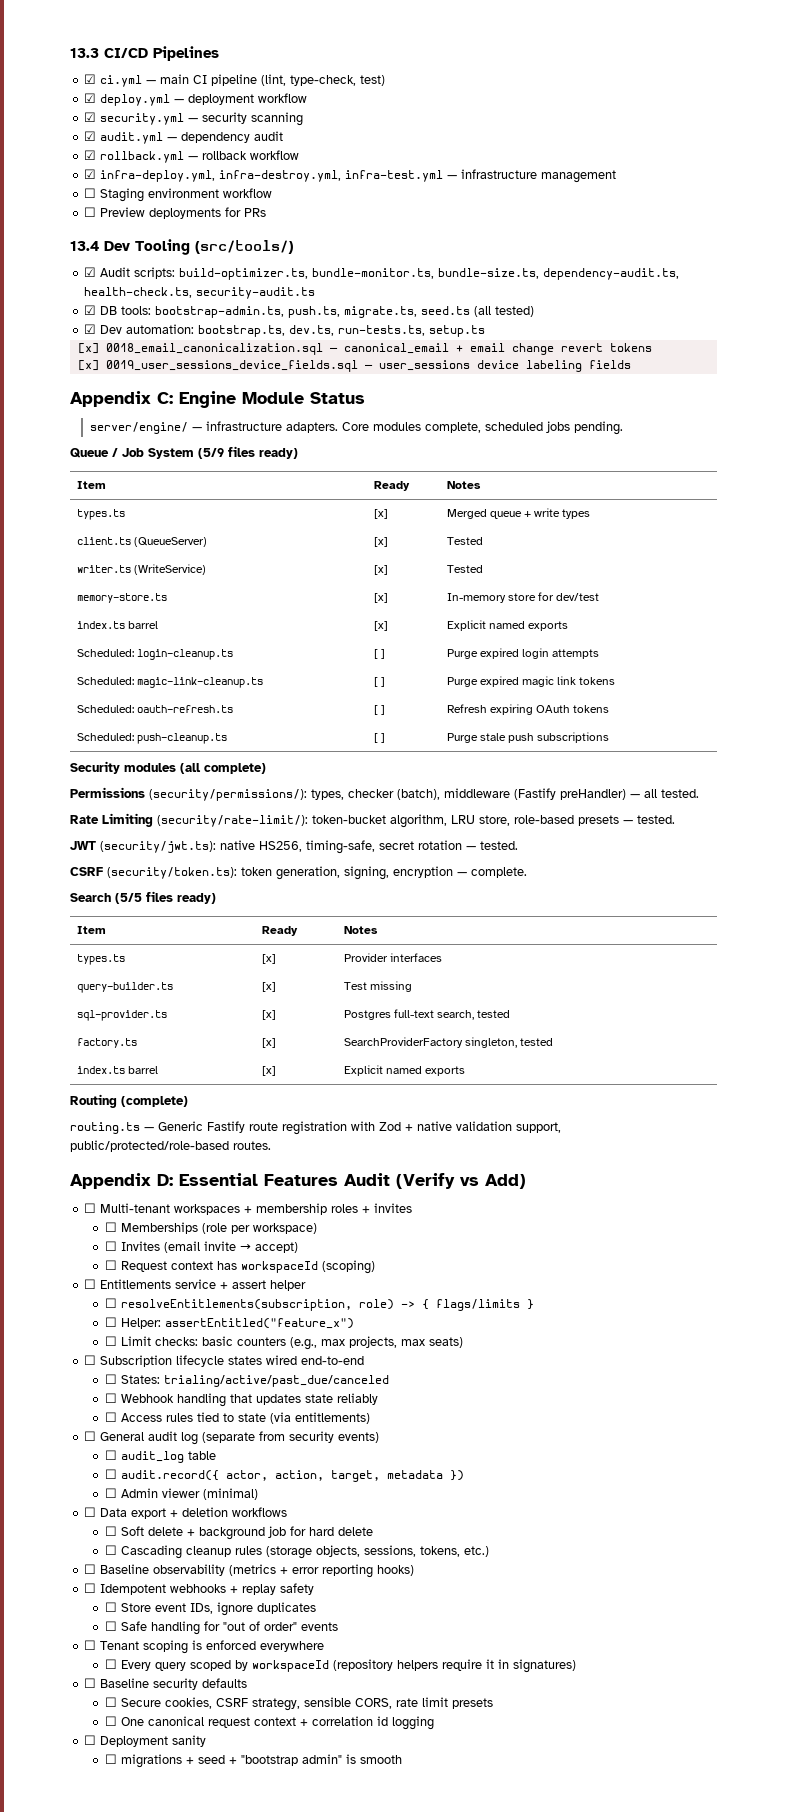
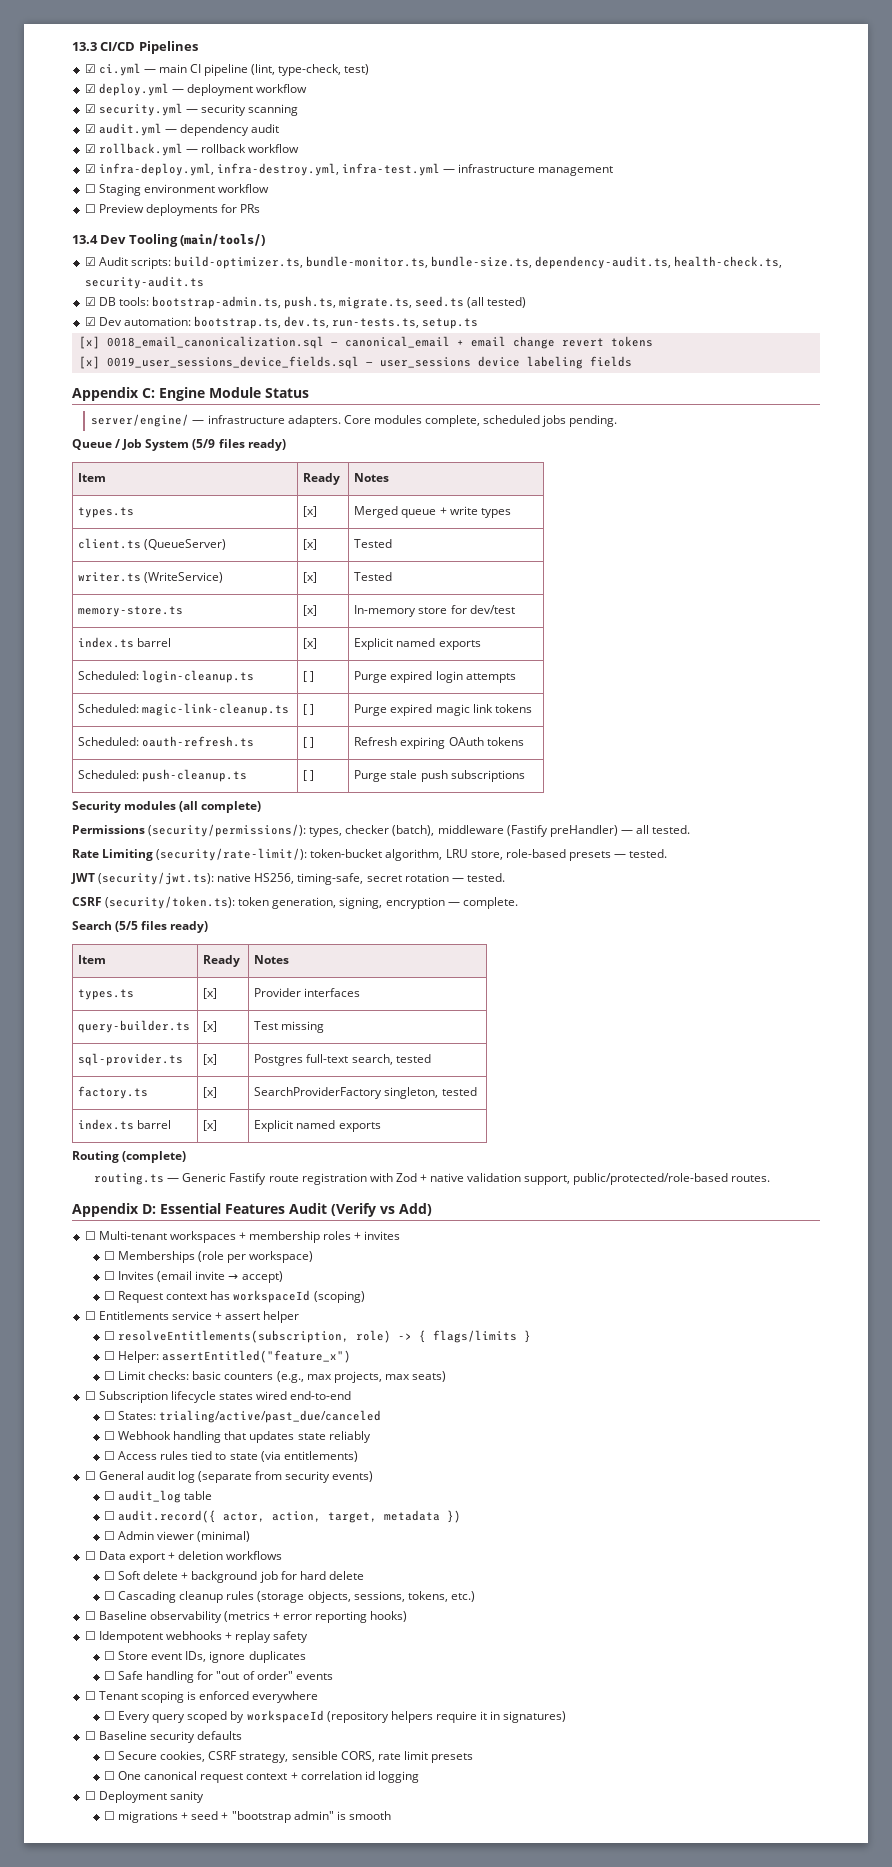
- 13.4 Dev Tooling (src/tools/)
+ 13.4 Dev Tooling (main/tools/)

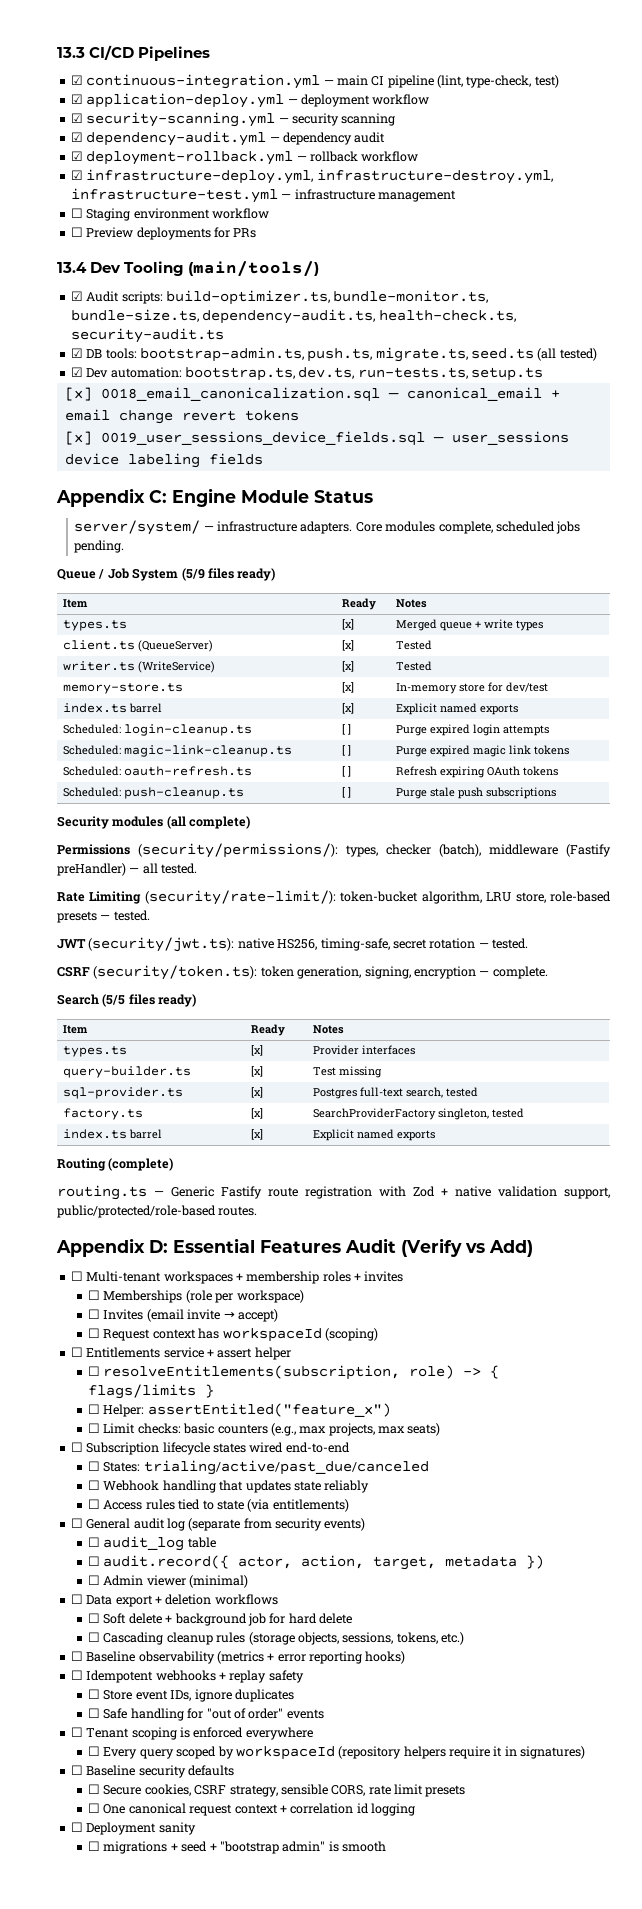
- ☑ ci.yml — main CI pipeline (lint, type-check, test)
+ ☑ continuous-integration.yml — main CI pipeline (lint, type-check, test)
- ☑ deploy.yml — deployment workflow
+ ☑ application-deploy.yml — deployment workflow
- ☑ security.yml — security scanning
+ ☑ security-scanning.yml — security scanning
- ☑ audit.yml — dependency audit
+ ☑ dependency-audit.yml — dependency audit
- ☑ rollback.yml — rollback workflow
+ ☑ deployment-rollback.yml — rollback workflow
- ☑ infra-deploy.yml, infra-destroy.yml, infra-test.yml — infrastructure management
+ ☑ infrastructure-deploy.yml, infrastructure-destroy.yml, infrastructure-test.yml — infrastructure management
- server/engine/ — infrastructure adapters.
+ server/system/ — infrastructure adapters.

